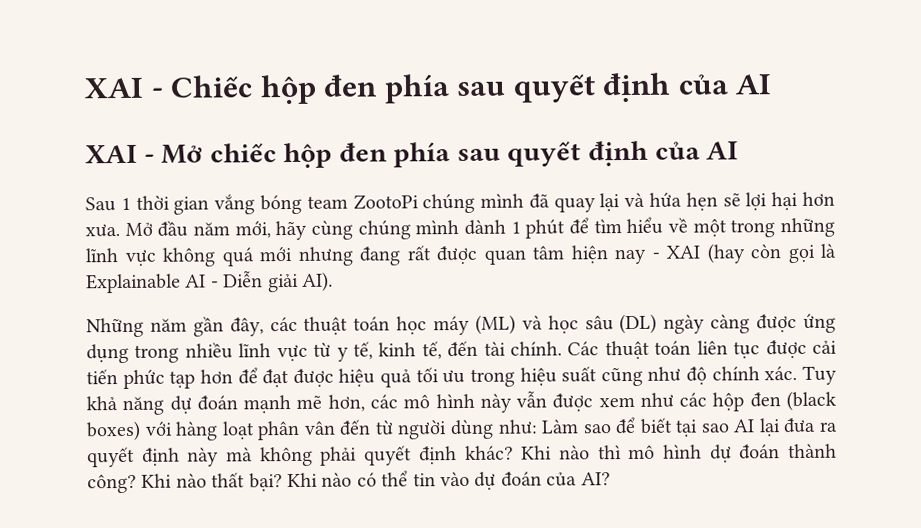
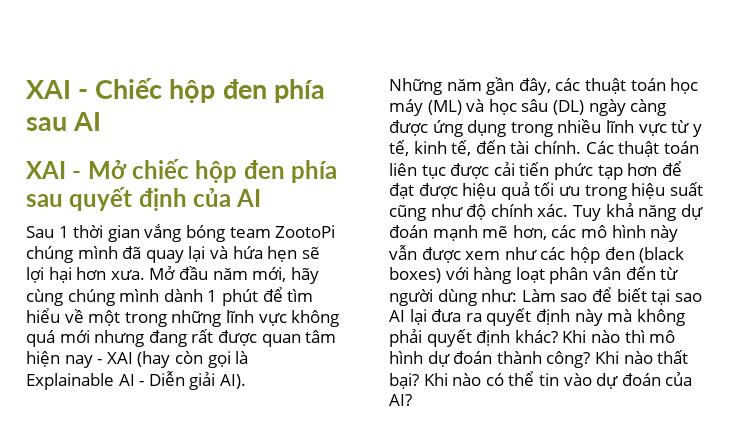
- XAI - Chiếc hộp đen phía sau quyết định của AI
+ XAI - Chiếc hộp đen phía sau AI

